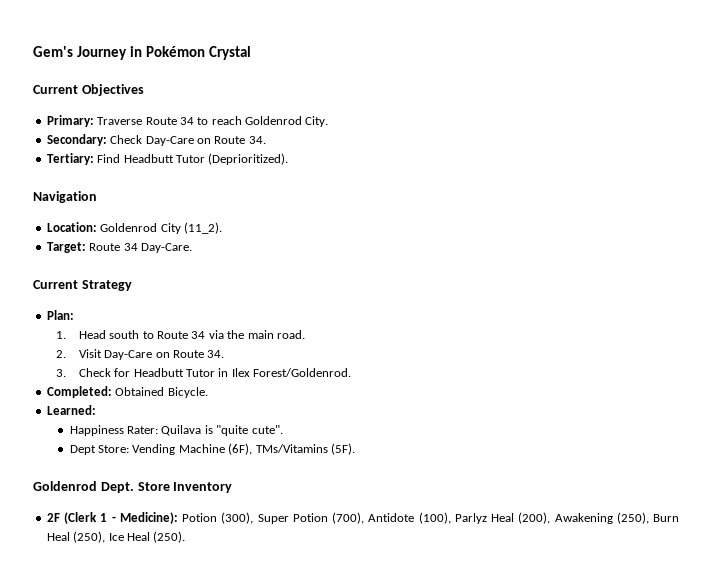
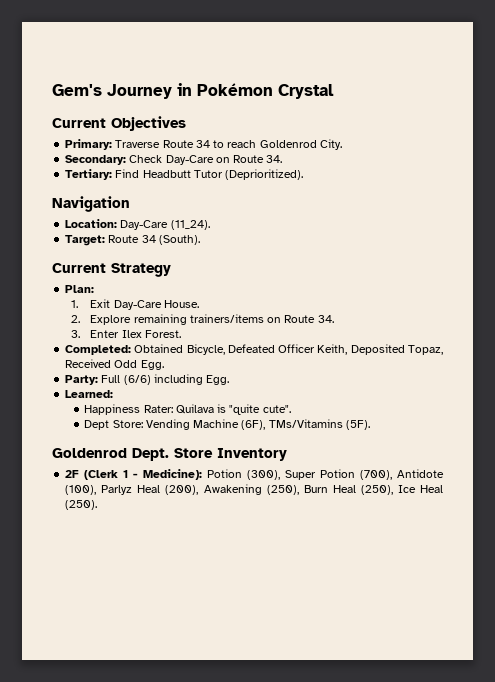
- Location: Goldenrod City (11_2).
+ Location: Day-Care (11_24).
- Target: Route 34 Day-Care.
+ Target: Route 34 (South).
- 1. Head south to Route 34 via the main road.
- 2. Visit Day-Care on Route 34.
- 3. Check for Headbutt Tutor in Ilex Forest/Goldenrod.
- Completed: Obtained Bicycle.
+ 1. Exit Day-Care House.
+ 2. Explore remaining trainers/items on Route 34.
+ 3. Enter Ilex Forest.
+ Completed: Obtained Bicycle, Defeated Officer Keith, Deposited Topaz, Received Odd Egg.
+ Party: Full (6/6) including Egg.

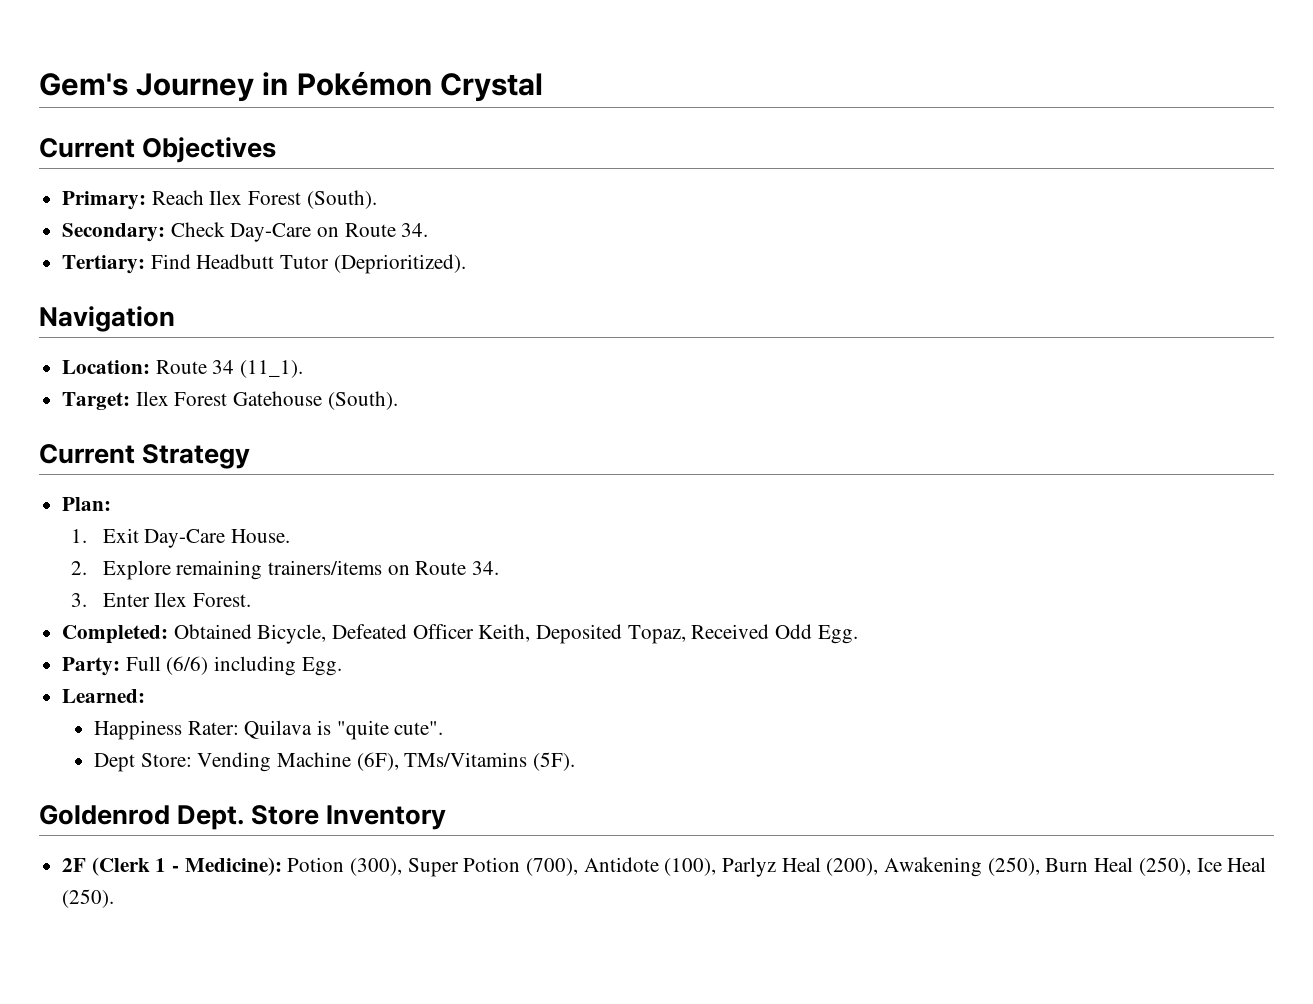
- Primary: Traverse Route 34 to reach Goldenrod City.
+ Primary: Reach Ilex Forest (South).
- Location: Day-Care (11_24).
- Target: Route 34 (South).
+ Location: Route 34 (11_1).
+ Target: Ilex Forest Gatehouse (South).

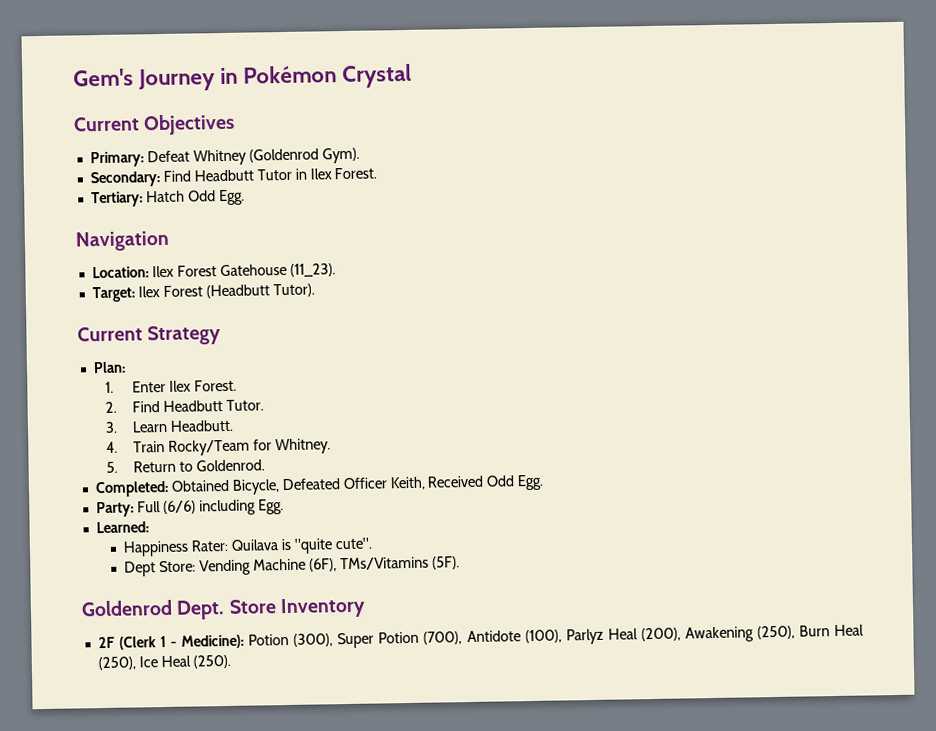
- Primary: Reach Ilex Forest (South).
- Secondary: Check Day-Care on Route 34.
- Tertiary: Find Headbutt Tutor (Deprioritized).
+ Primary: Defeat Whitney (Goldenrod Gym).
+ Secondary: Find Headbutt Tutor in Ilex Forest.
+ Tertiary: Hatch Odd Egg.
  Navigation
- Location: Route 34 (11_1).
+ Location: Ilex Forest Gatehouse (11_23).
- Target: Ilex Forest Gatehouse (South).
+ Target: Ilex Forest (Headbutt Tutor).
- 1. Exit Day-Care House.
- 2. Explore remaining trainers/items on Route 34.
- 3. Enter Ilex Forest.
+ 1. Enter Ilex Forest.
+ 2. Find Headbutt Tutor.
+ 3. Learn Headbutt.
+ 4. Train Rocky/Team for Whitney.
+ 5. Return to Goldenrod.
- Completed: Obtained Bicycle, Defeated Officer Keith, Deposited Topaz, Received Odd Egg.
+ Completed: Obtained Bicycle, Defeated Officer Keith, Received Odd Egg.

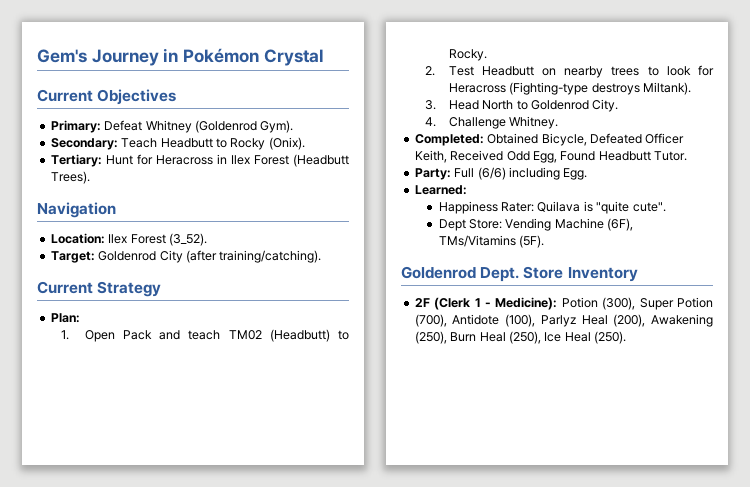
- Secondary: Find Headbutt Tutor in Ilex Forest.
- Tertiary: Hatch Odd Egg.
+ Secondary: Teach Headbutt to Rocky (Onix).
+ Tertiary: Hunt for Heracross in Ilex Forest (Headbutt Trees).
- Location: Ilex Forest Gatehouse (11_23).
+ Location: Ilex Forest (3_52).
- Target: Ilex Forest (Headbutt Tutor).
+ Target: Goldenrod City (after training/catching).
- 1. Enter Ilex Forest.
- 2. Find Headbutt Tutor.
- 3. Learn Headbutt.
- 4. Train Rocky/Team for Whitney.
- 5. Return to Goldenrod.
+ 1. Open Pack and teach TM02 (Headbutt) to Rocky.
+ 2. Test Headbutt on nearby trees to look for Heracross (Fighting-type destroys Miltank).
+ 3. Head North to Goldenrod City.
+ 4. Challenge Whitney.
- Completed: Obtained Bicycle, Defeated Officer Keith, Received Odd Egg.
+ Completed: Obtained Bicycle, Defeated Officer Keith, Received Odd Egg, Found Headbutt Tutor.

